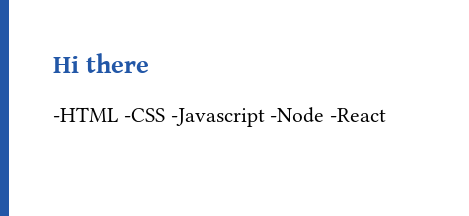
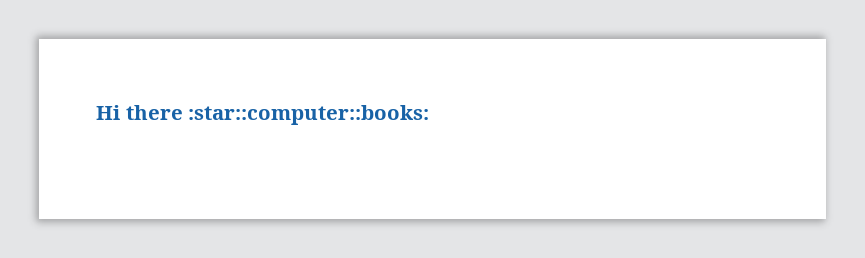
- Hi there
- -HTML -CSS -Javascript -Node -React
+ Hi there :star::computer::books:

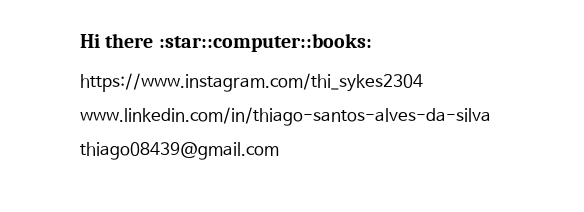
+ https://www.instagram.com/thi_sykes2304
+ www.linkedin.com/in/thiago-santos-alves-da-silva
+ thiago08439@gmail.com

